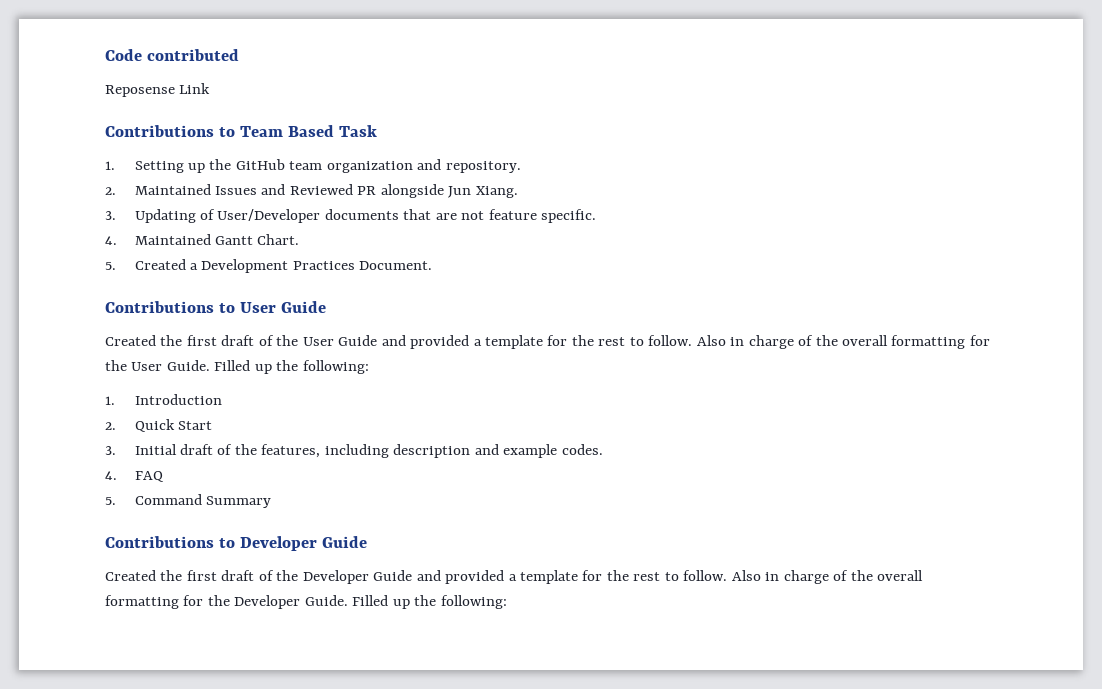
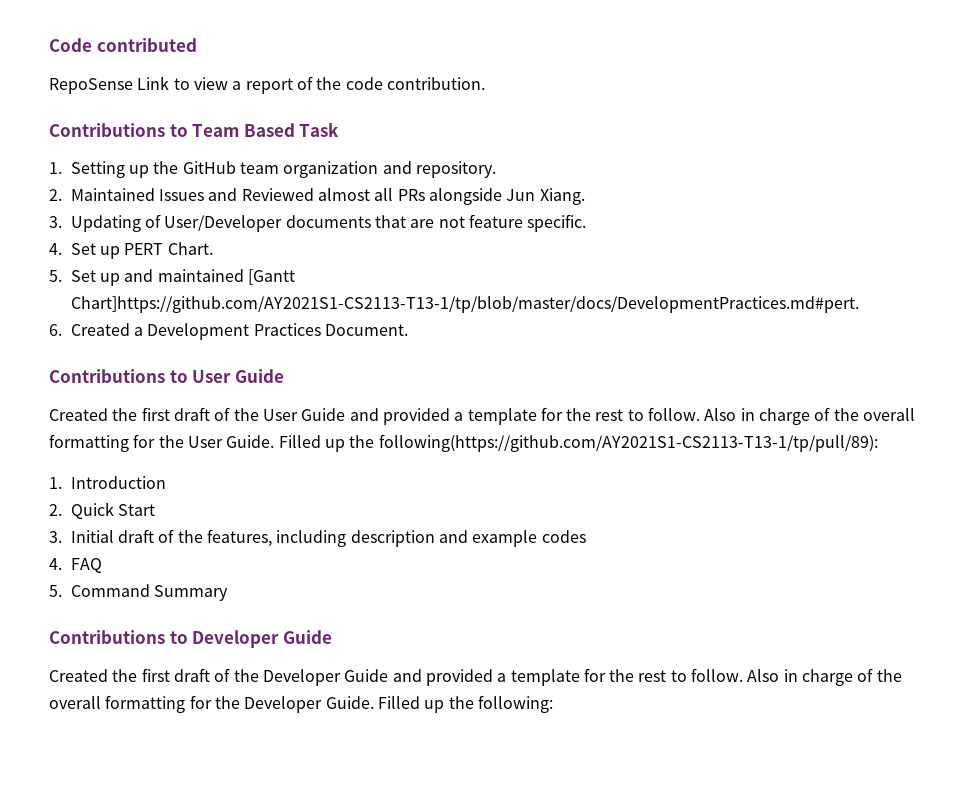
- Reposense Link
+ RepoSense Link to view a report of the code contribution.
- 2. Maintained Issues and Reviewed PR alongside Jun Xiang.
+ 2. Maintained Issues and Reviewed almost all PRs alongside Jun Xiang.
- 4. Maintained Gantt Chart.
- 5. Created a Development Practices Document.
+ 4. Set up PERT Chart.
+ 5. Set up and maintained [Gantt Chart]https://github.com/AY2021S1-CS2113-T13-1/tp/blob/master/docs/DevelopmentPractices.md#pert.
+ 6. Created a Development Practices Document.
- Also in charge of the overall formatting for the User Guide. Filled up the following:
+ Also in charge of the overall formatting for the User Guide. Filled up the following(https://github.com/AY2021S1-CS2113-T13-1/tp/pull/89):
- 3. Initial draft of the features, including description and example codes.
+ 3. Initial draft of the features, including description and example codes

